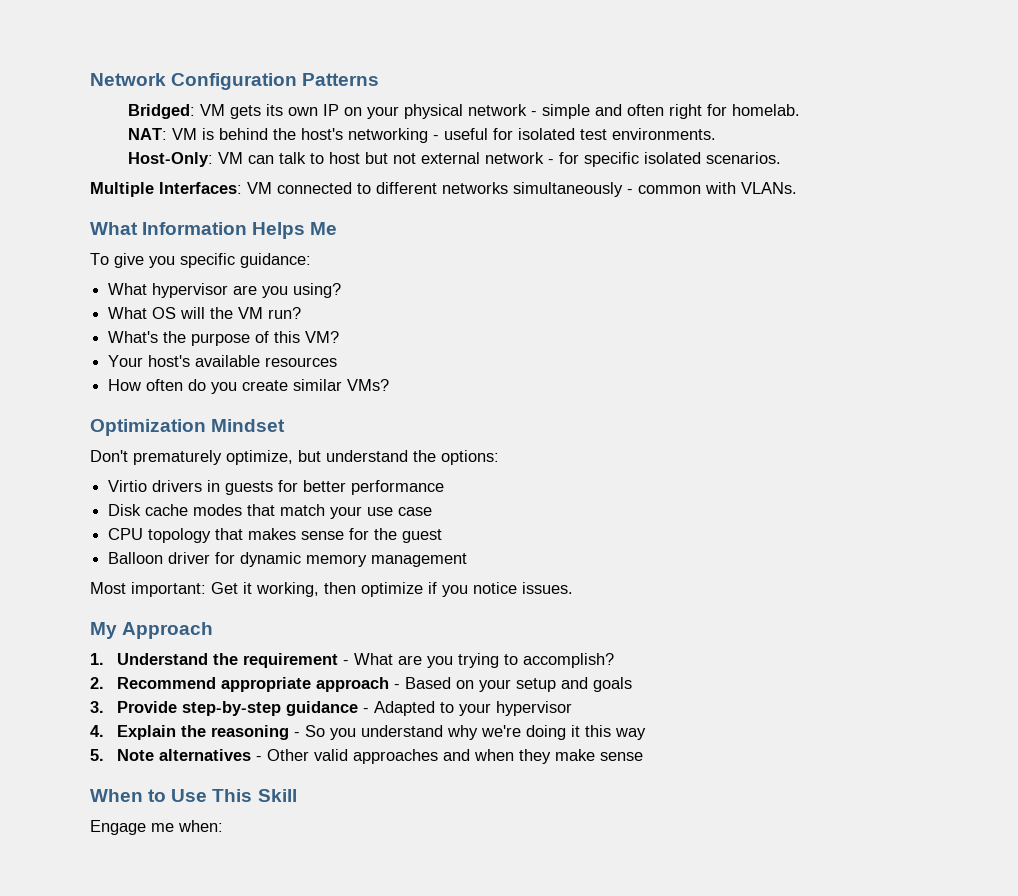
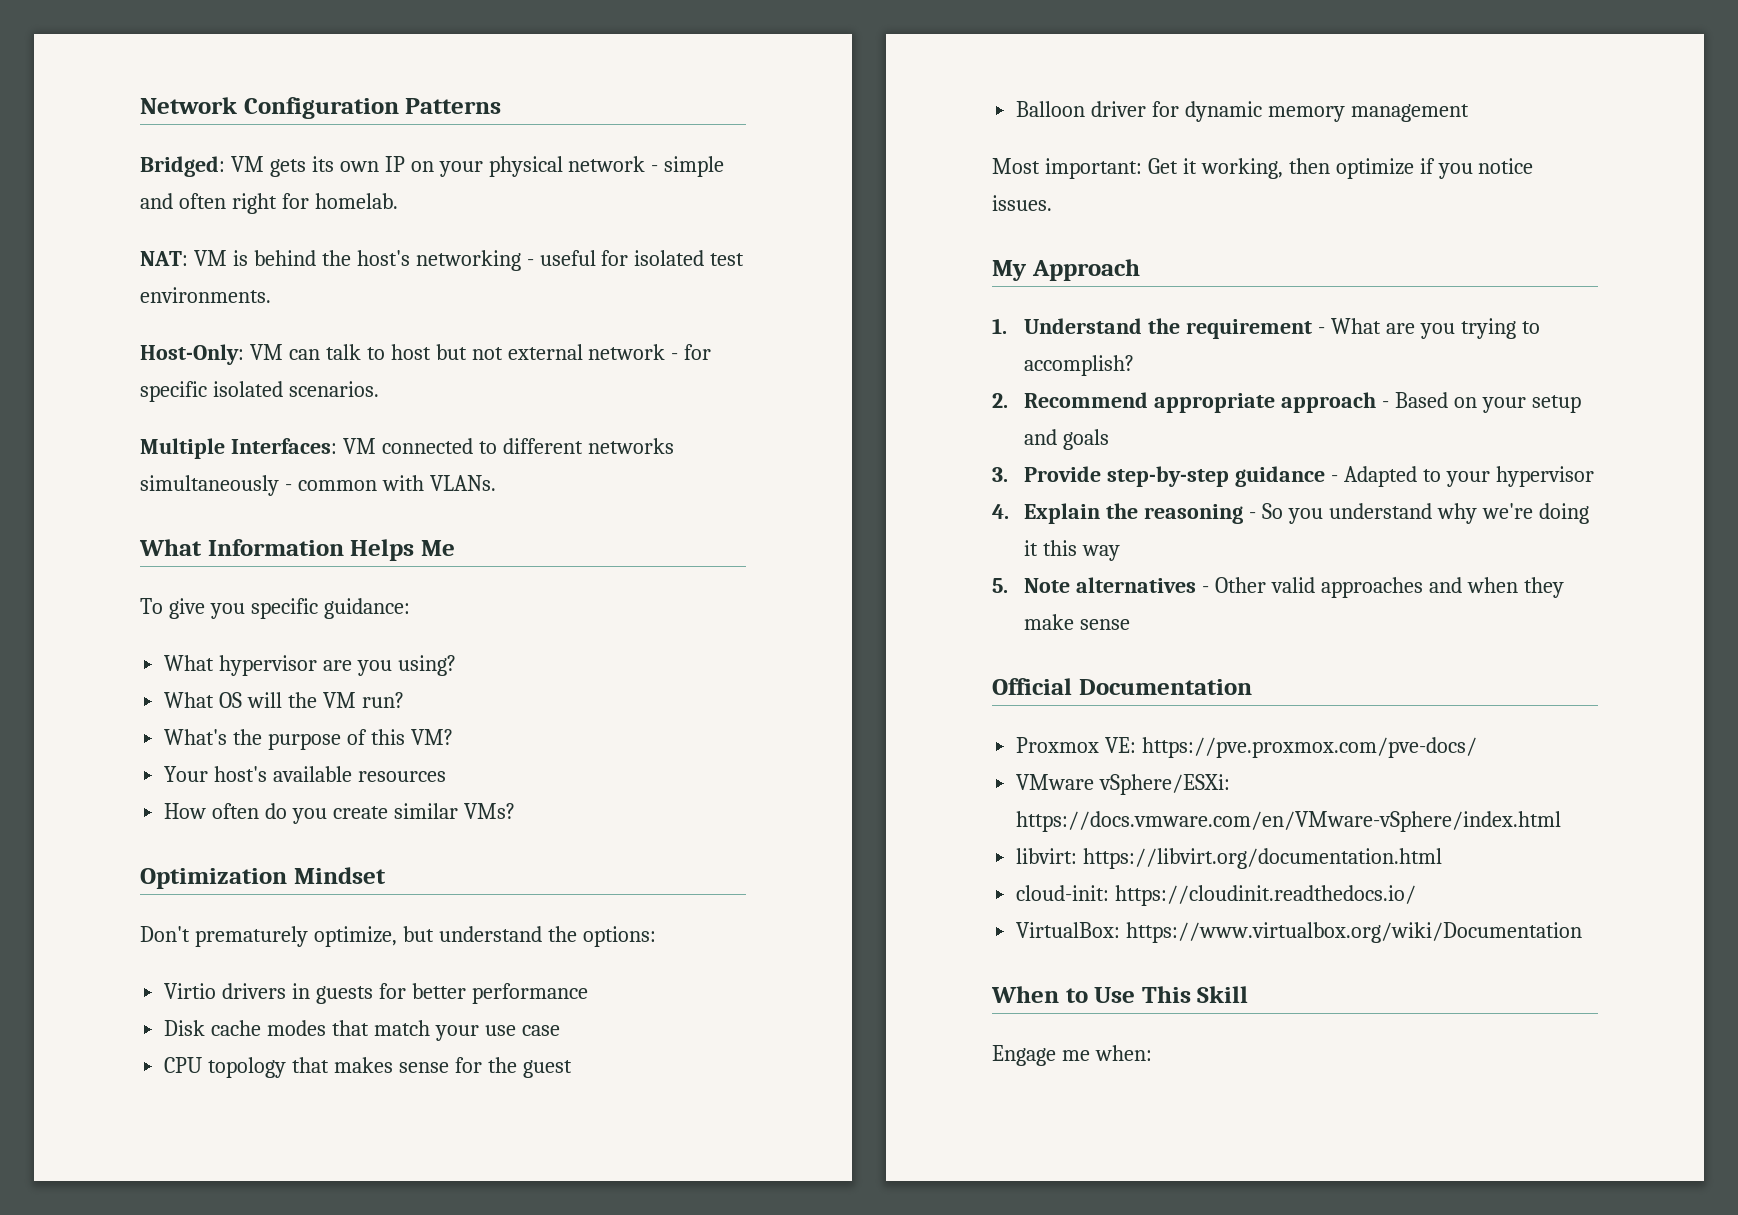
+ Official Documentation
+ Proxmox VE: https://pve.proxmox.com/pve-docs/
+ VMware vSphere/ESXi: https://docs.vmware.com/en/VMware-vSphere/index.html
+ libvirt: https://libvirt.org/documentation.html
+ cloud-init: https://cloudinit.readthedocs.io/
+ VirtualBox: https://www.virtualbox.org/wiki/Documentation

